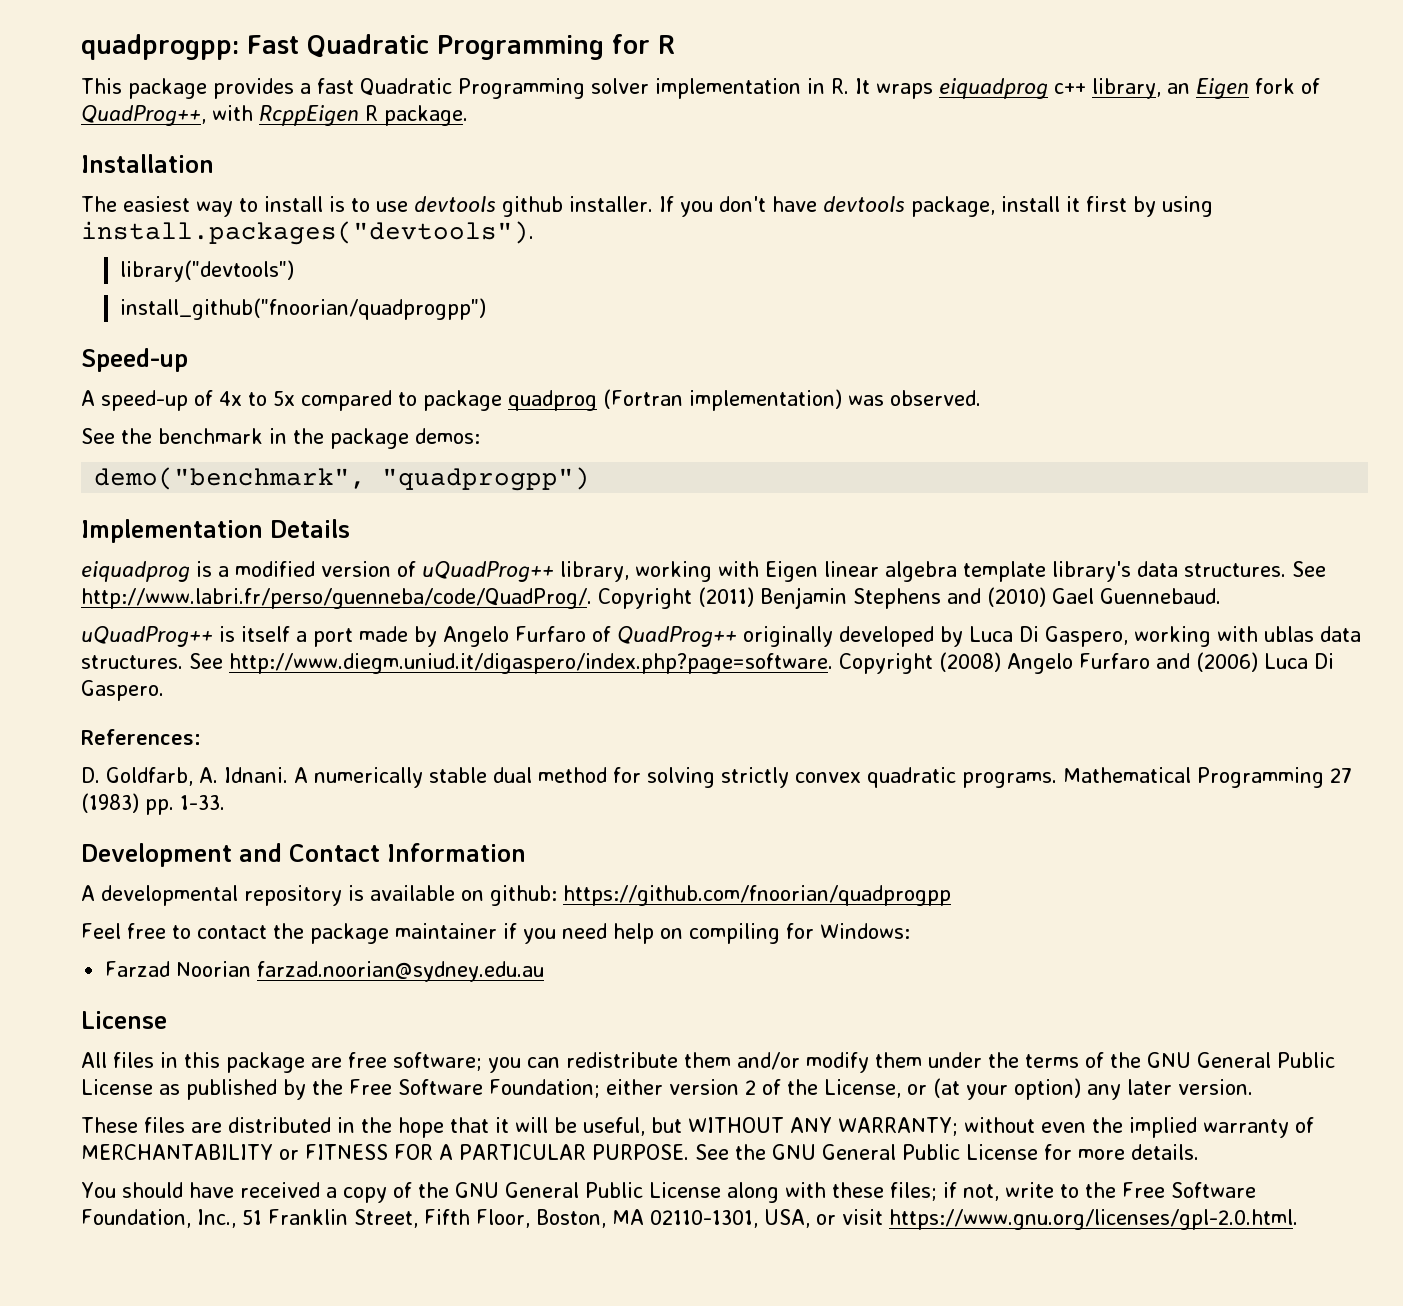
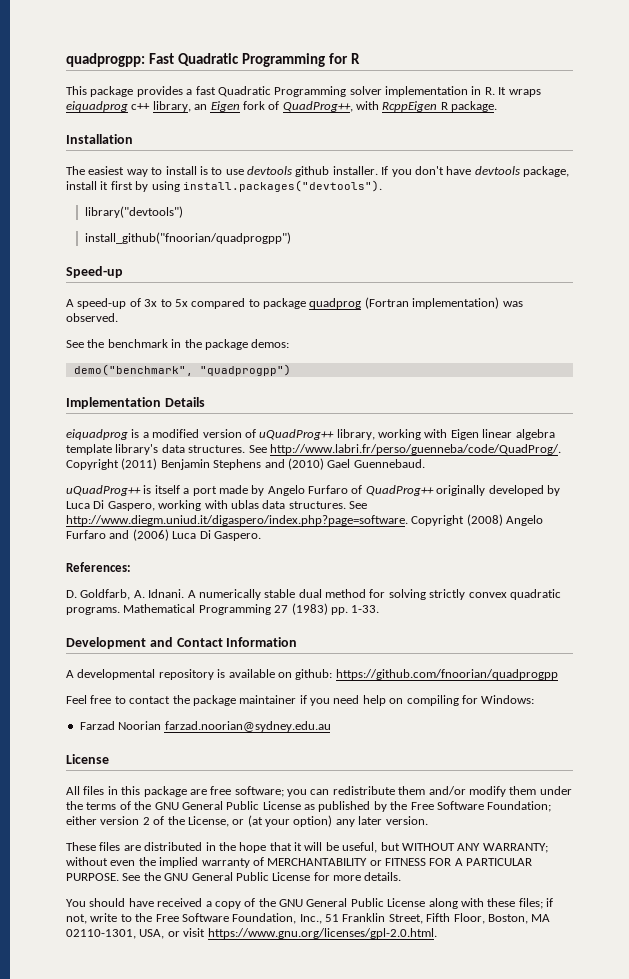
- A speed-up of 4x to 5x compared to package quadprog (Fortran implementation) was observed.
+ A speed-up of 3x to 5x compared to package quadprog (Fortran implementation) was observed.

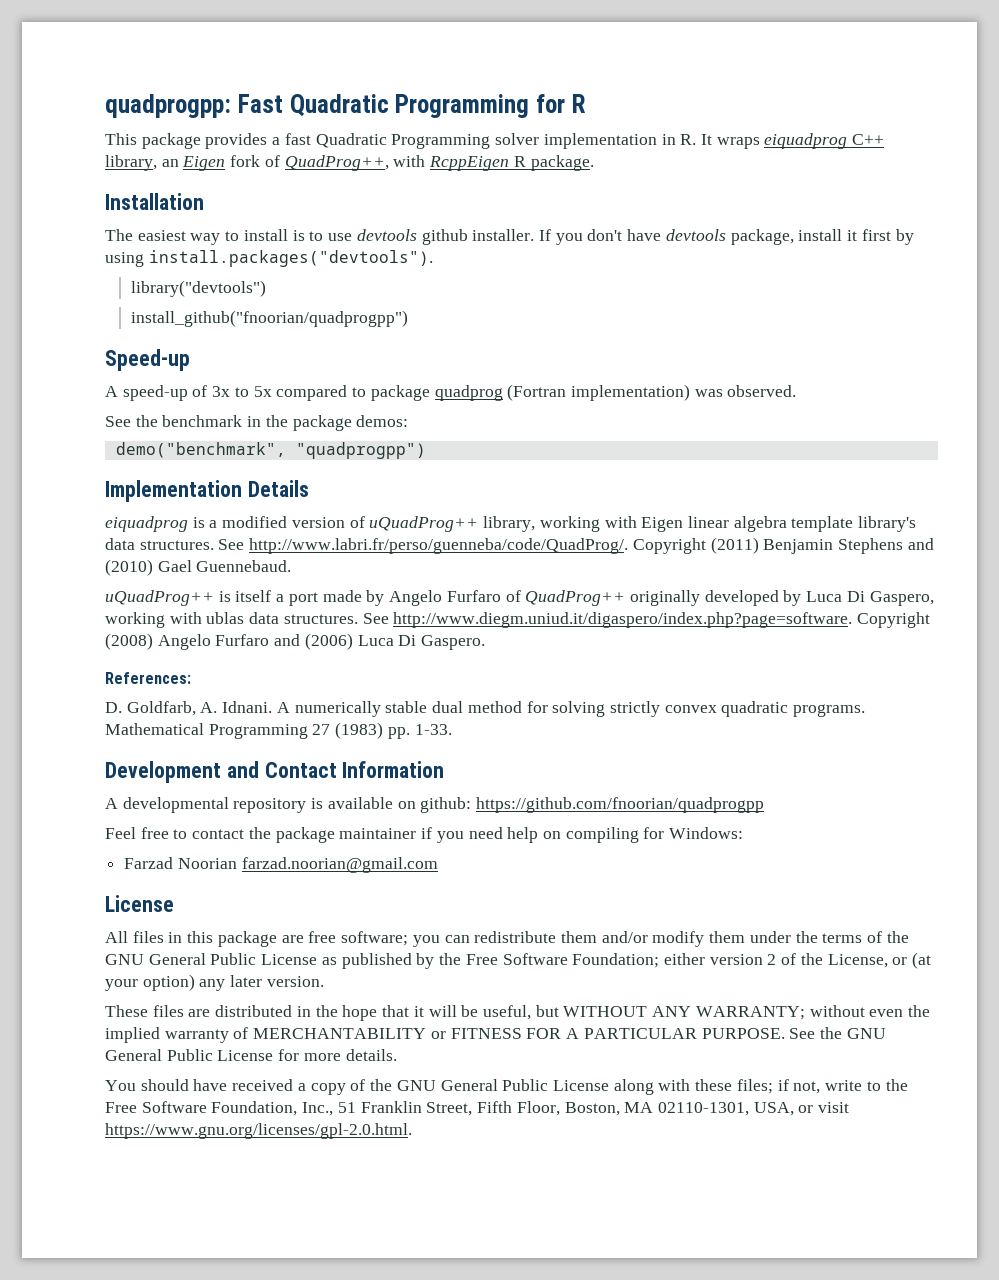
- This package provides a fast Quadratic Programming solver implementation in R. It wraps eiquadprog c++ library, an Eigen fork of QuadProg++, with RcppEigen R package.
+ This package provides a fast Quadratic Programming solver implementation in R. It wraps eiquadprog C++ library, an Eigen fork of QuadProg++, with RcppEigen R package.
- Farzad Noorian farzad.noorian@sydney.edu.au
+ Farzad Noorian farzad.noorian@gmail.com

